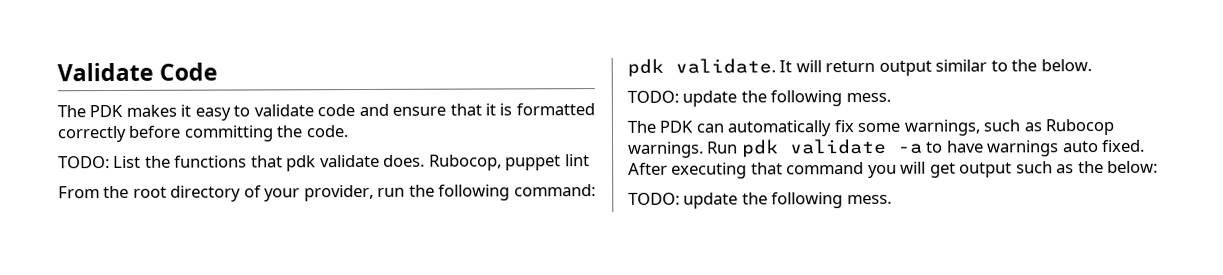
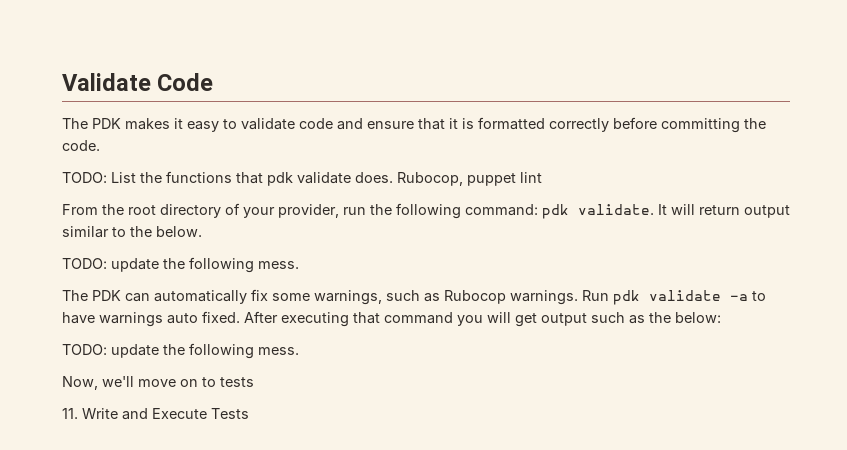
+ Now, we'll move on to tests
+ 11. Write and Execute Tests

